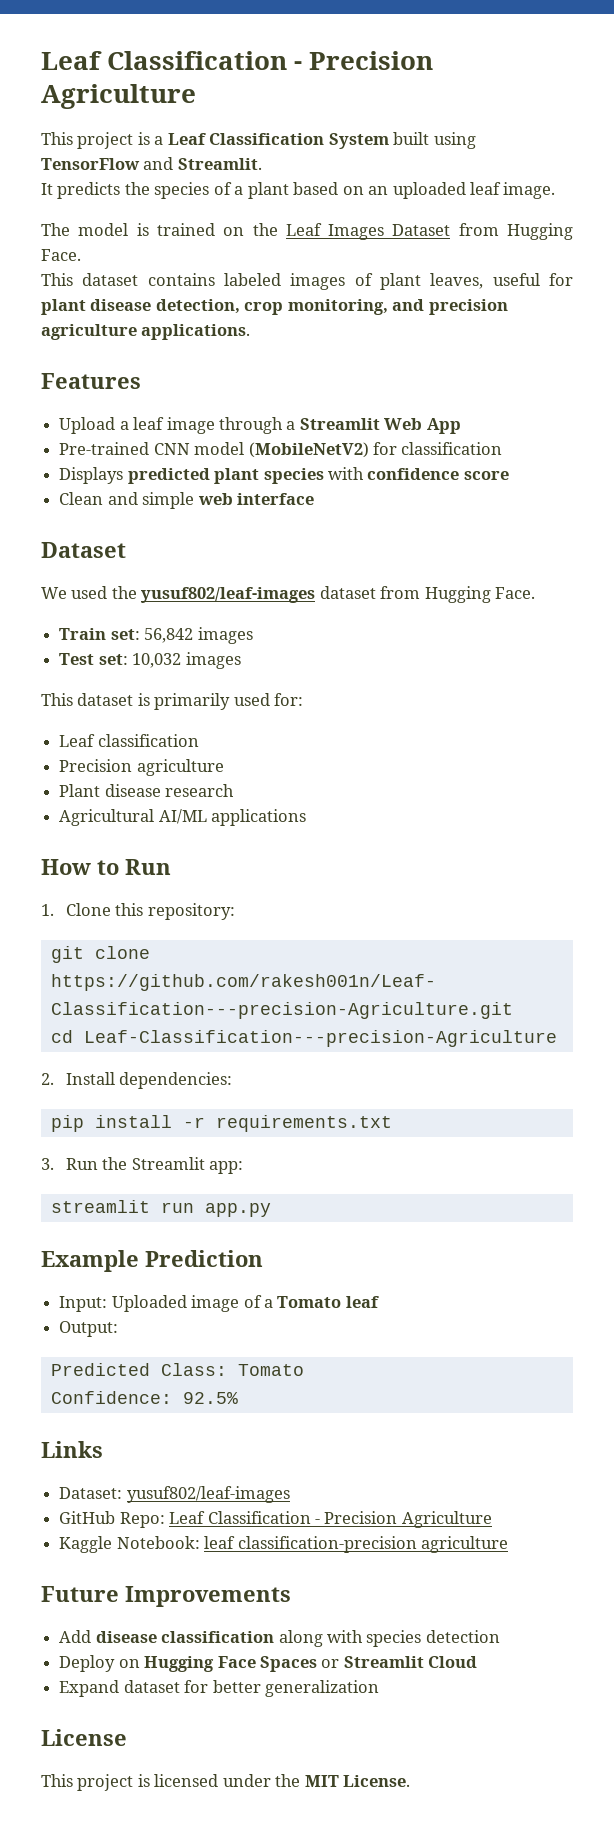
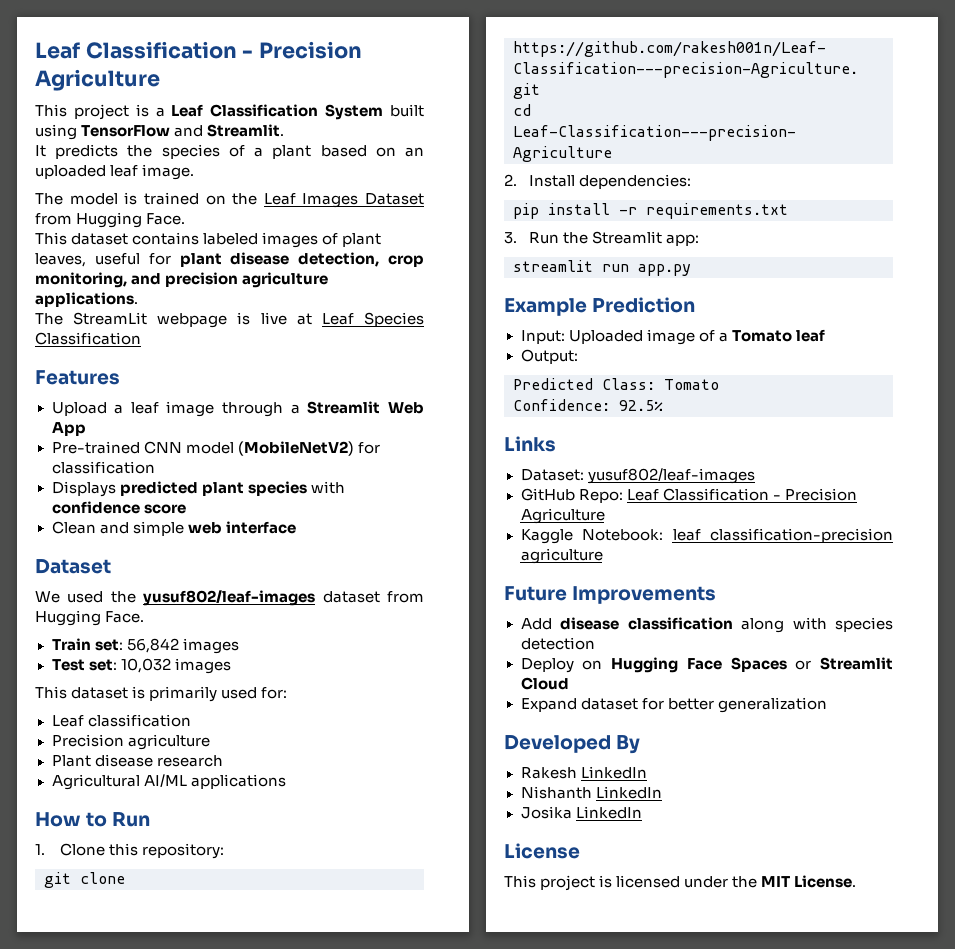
+ The StreamLit webpage is live at Leaf Species Classification
+ Developed By
+ Rakesh LinkedIn
+ Nishanth LinkedIn
+ Josika LinkedIn

